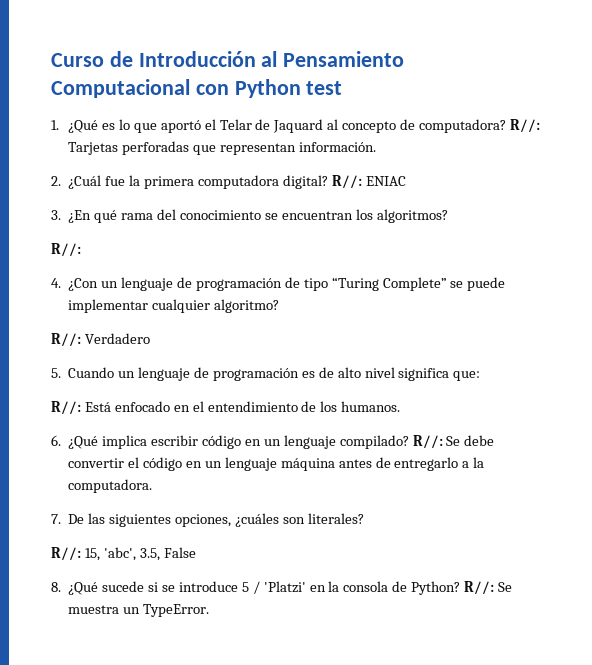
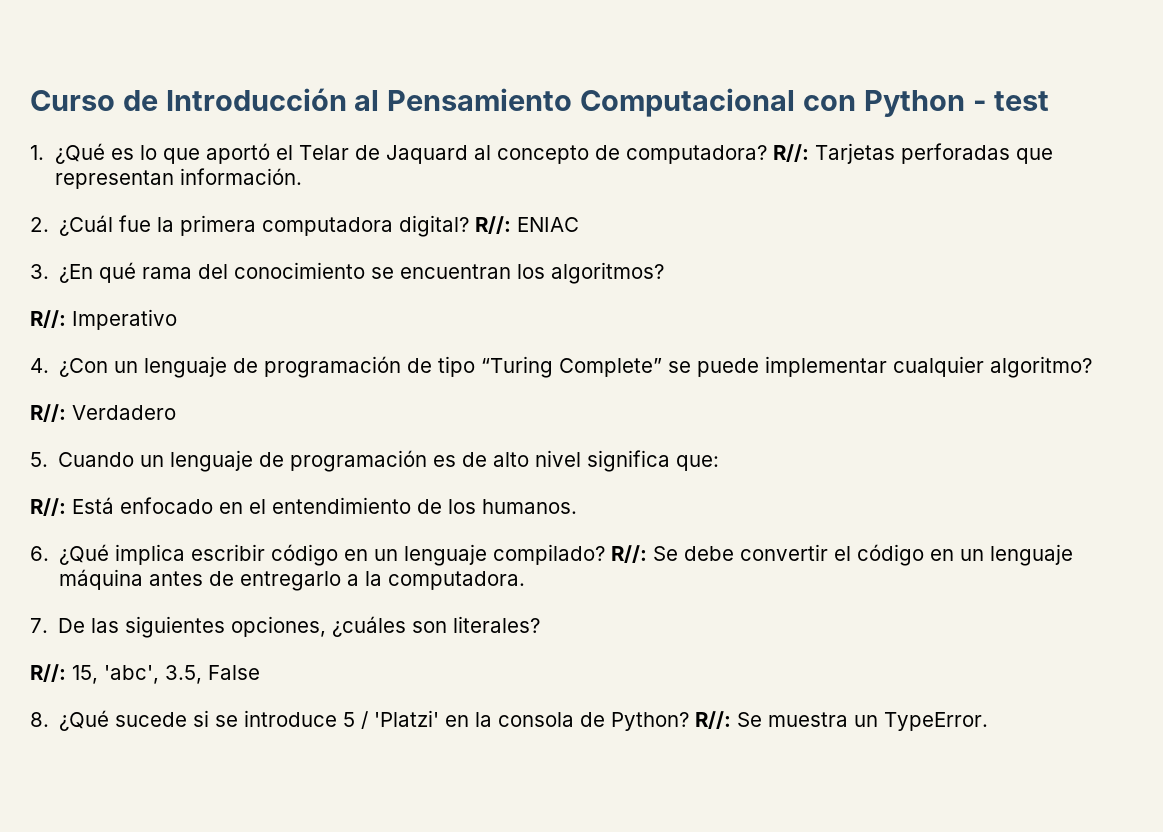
- Curso de Introducción al Pensamiento Computacional con Python test
+ Curso de Introducción al Pensamiento Computacional con Python - test
  3. ¿En qué rama del conocimiento se encuentran los algoritmos?
- R//:
+ R//: Imperativo

